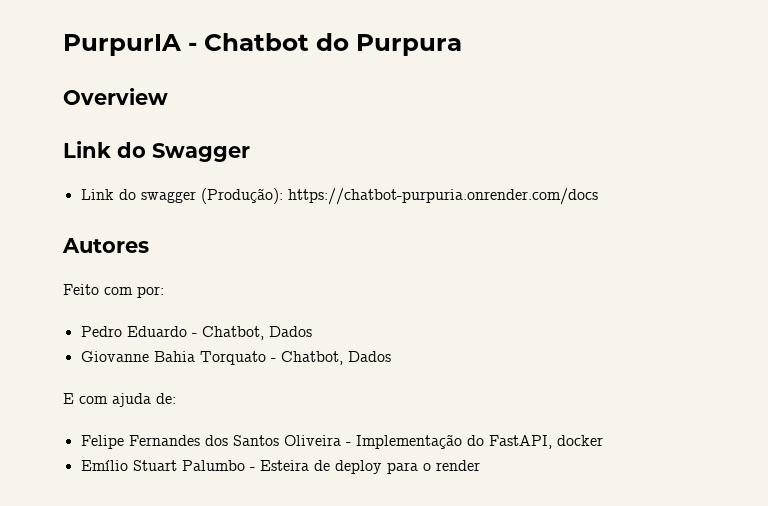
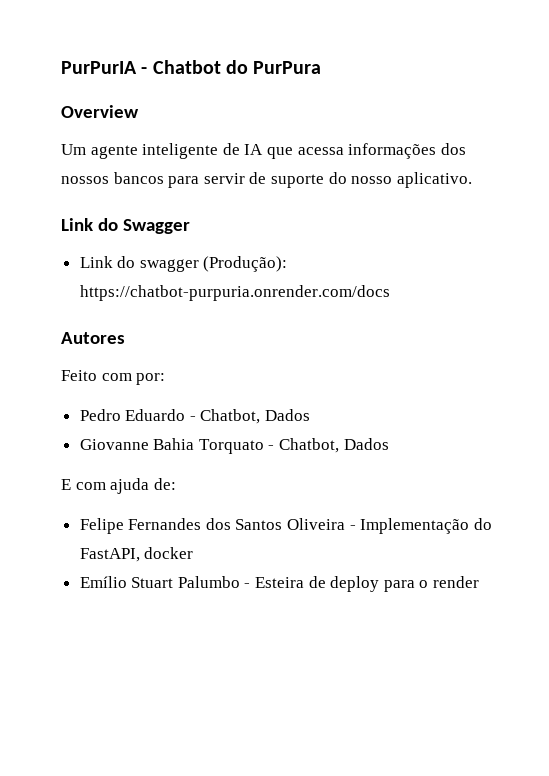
- PurpurIA - Chatbot do Purpura
+ PurPurIA - Chatbot do PurPura
+ Um agente inteligente de IA que acessa informações dos nossos bancos para servir de suporte do nosso aplicativo.

